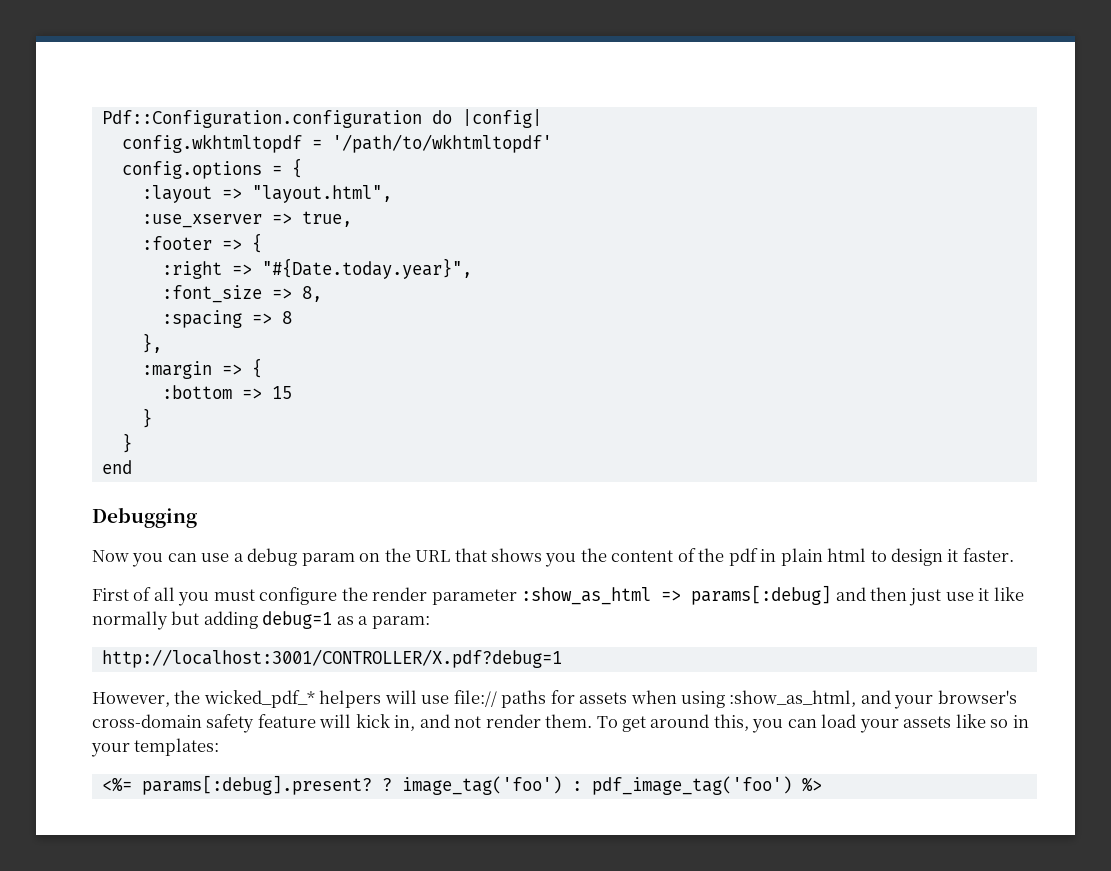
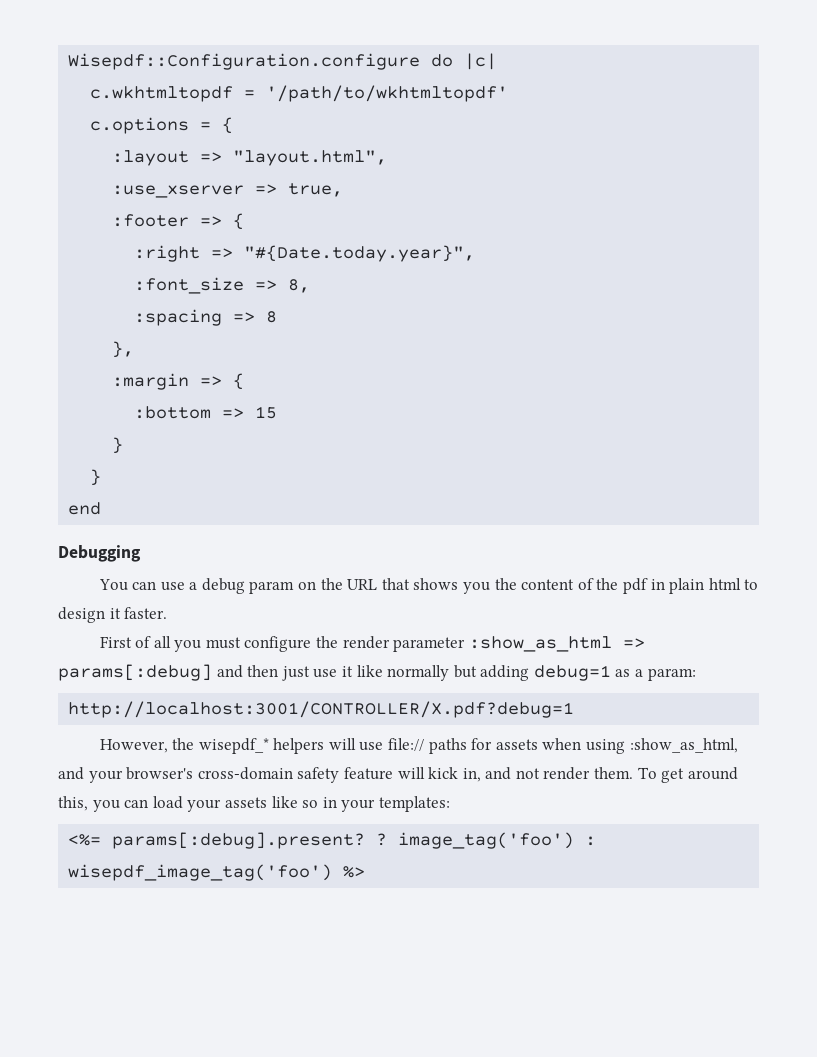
- Pdf::Configuration.configuration do |config|
- config.wkhtmltopdf = '/path/to/wkhtmltopdf'
+ Wisepdf::Configuration.configure do |c|
+ c.wkhtmltopdf = '/path/to/wkhtmltopdf'
- config.options = {
+ c.options = {
- Now you can use a debug param on the URL that shows you the content of the pdf in plain html to design it faster.
+ You can use a debug param on the URL that shows you the content of the pdf in plain html to design it faster.
- However, the wicked_pdf_* helpers will use file:// paths for assets when using :show_as_html, and your browser's cross-domain safety feature will kick in, and not render them.
+ However, the wisepdf_* helpers will use file:// paths for assets when using :show_as_html, and your browser's cross-domain safety feature will kick in, and not render them.
- ? image_tag('foo') : pdf_image_tag('foo') %>
+ ? image_tag('foo') : wisepdf_image_tag('foo') %>

